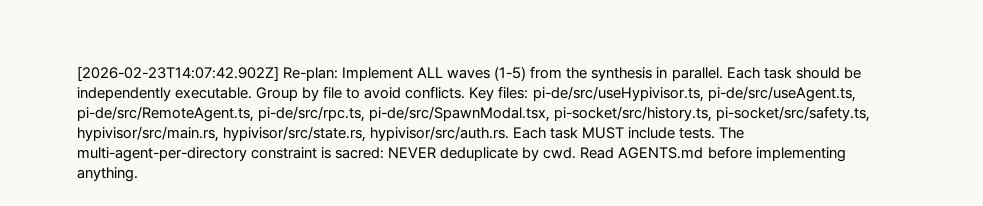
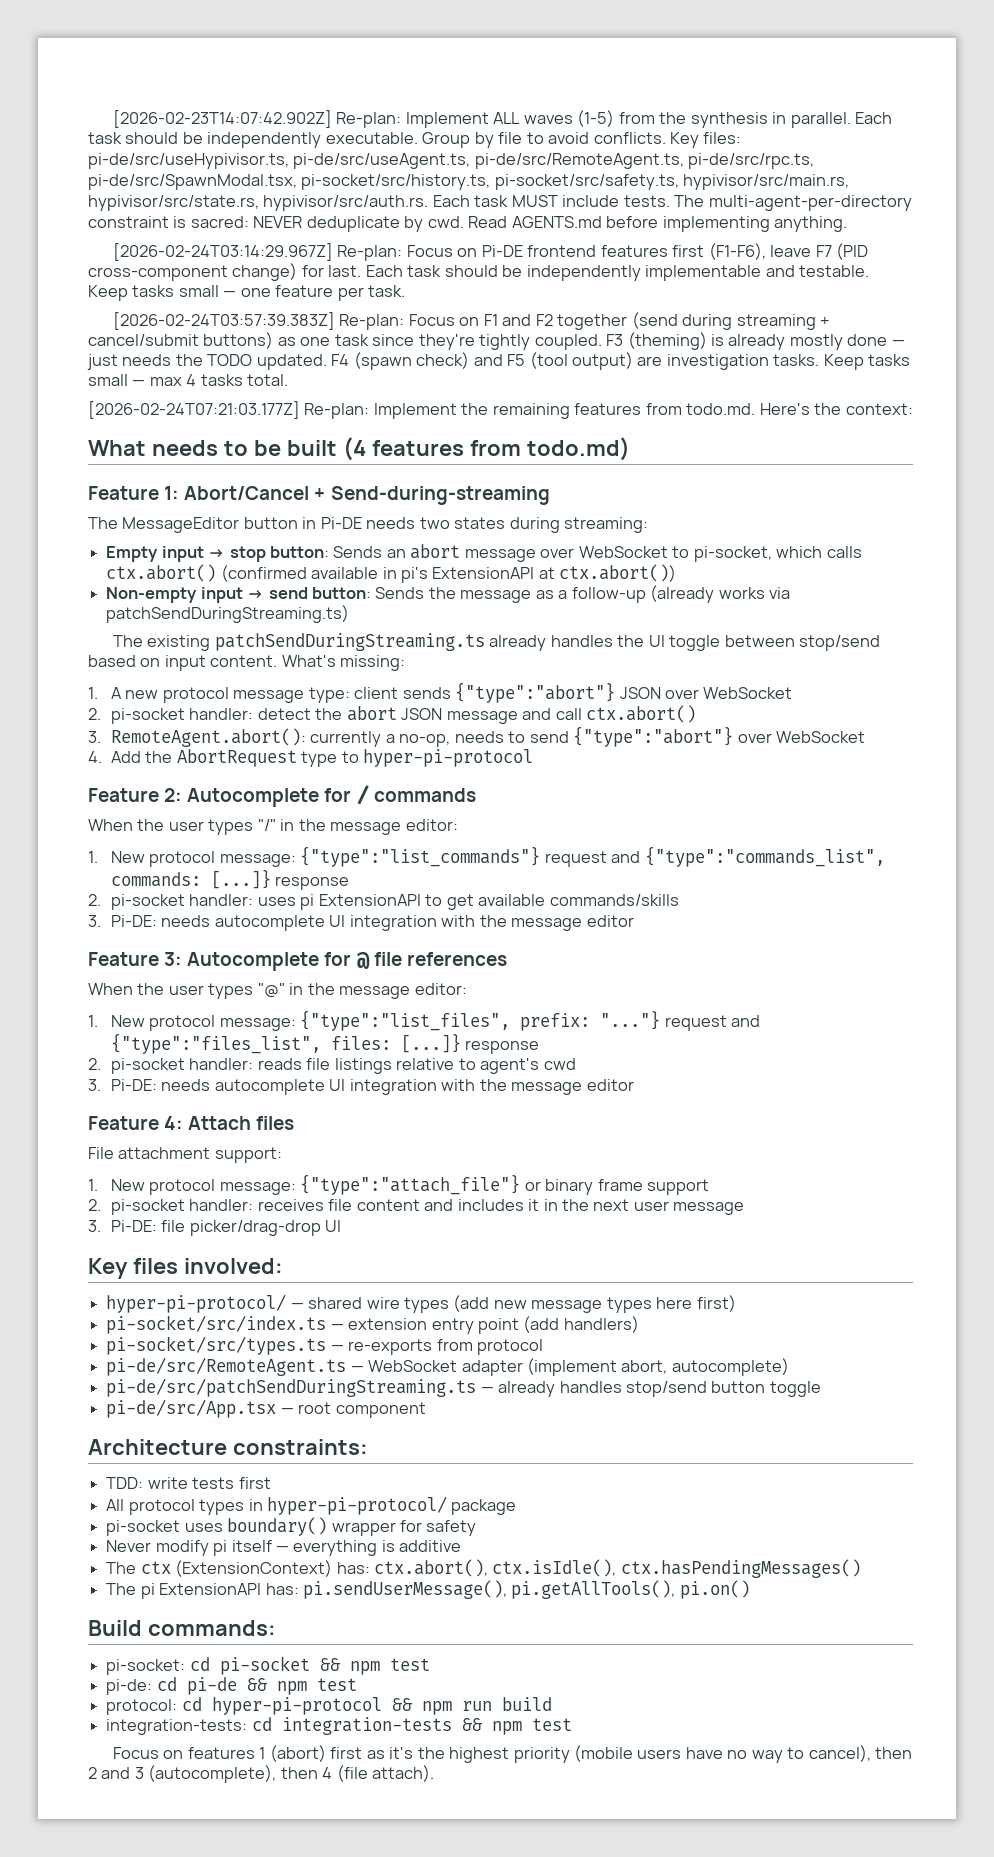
+ [2026-02-24T03:14:29.967Z] Re-plan: Focus on Pi-DE frontend features first (F1-F6), leave F7 (PID cross-component change) for last. Each task should be independently implementable and testable. Keep tasks small — one feature per task.
+ [2026-02-24T03:57:39.383Z] Re-plan: Focus on F1 and F2 together (send during streaming + cancel/submit buttons) as one task since they're tightly coupled. F3 (theming) is already mostly done — just needs the TODO updated. F4 (spawn check) and F5 (tool output) are investigation tasks. Keep tasks small — max 4 tasks total.
+ [2026-02-24T07:21:03.177Z] Re-plan: Implement the remaining features from todo.md. Here's the context:
+ What needs to be built (4 features from todo.md)
+ Feature 1: Abort/Cancel + Send-during-streaming
+ The MessageEditor button in Pi-DE needs two states during streaming:
+ Empty input → stop button: Sends an abort message over WebSocket to pi-socket, which calls ctx.abort() (confirmed available in pi's ExtensionAPI at ctx.abort())
+ Non-empty input → send button: Sends the message as a follow-up (already works via patchSendDuringStreaming.ts)
+ The existing patchSendDuringStreaming.ts already handles the UI toggle between stop/send based on input content. What's missing:
+ 1. A new protocol message type: client sends {"type":"abort"} JSON over WebSocket
+ 2. pi-socket handler: detect the abort JSON message and call ctx.abort()
+ 3. RemoteAgent.abort(): currently a no-op, needs to send {"type":"abort"} over WebSocket
+ 4. Add the AbortRequest type to hyper-pi-protocol
+ Feature 2: Autocomplete for / commands
+ When the user types "/" in the message editor:
+ 1. New protocol message: {"type":"list_commands"} request and {"type":"commands_list", commands: [...]} response
+ 2. pi-socket handler: uses pi ExtensionAPI to get available commands/skills
+ 3. Pi-DE: needs autocomplete UI integration with the message editor
+ Feature 3: Autocomplete for @ file references
+ When the user types "@" in the message editor:
+ 1. New protocol message: {"type":"list_files", prefix: "..."} request and {"type":"files_list", files: [...]} response
+ 2. pi-socket handler: reads file listings relative to agent's cwd
+ 3. Pi-DE: needs autocomplete UI integration with the message editor
+ Feature 4: Attach files
+ File attachment support:
+ 1. New protocol message: {"type":"attach_file"} or binary frame support
+ 2. pi-socket handler: receives file content and includes it in the next user message
+ 3. Pi-DE: file picker/drag-drop UI
+ Key files involved:
+ hyper-pi-protocol/ — shared wire types (add new message types here first)
+ pi-socket/src/index.ts — extension entry point (add handlers)
+ pi-socket/src/types.ts — re-exports from protocol
+ pi-de/src/RemoteAgent.ts — WebSocket adapter (implement abort, autocomplete)
+ pi-de/src/patchSendDuringStreaming.ts — already handles stop/send button toggle
+ pi-de/src/App.tsx — root component
+ Architecture constraints:
+ TDD: write tests first
+ All protocol types in hyper-pi-protocol/ package
+ pi-socket uses boundary() wrapper for safety
+ Never modify pi itself — everything is additive
+ The ctx (ExtensionContext) has: ctx.abort(), ctx.isIdle(), ctx.hasPendingMessages()
+ The pi ExtensionAPI has: pi.sendUserMessage(), pi.getAllTools(), pi.on()
+ Build commands:
+ pi-socket: cd pi-socket && npm test
+ pi-de: cd pi-de && npm test
+ protocol: cd hyper-pi-protocol && npm run build
+ integration-tests: cd integration-tests && npm test
+ Focus on features 1 (abort) first as it's the highest priority (mobile users have no way to cancel), then 2 and 3 (autocomplete), then 4 (file attach).

